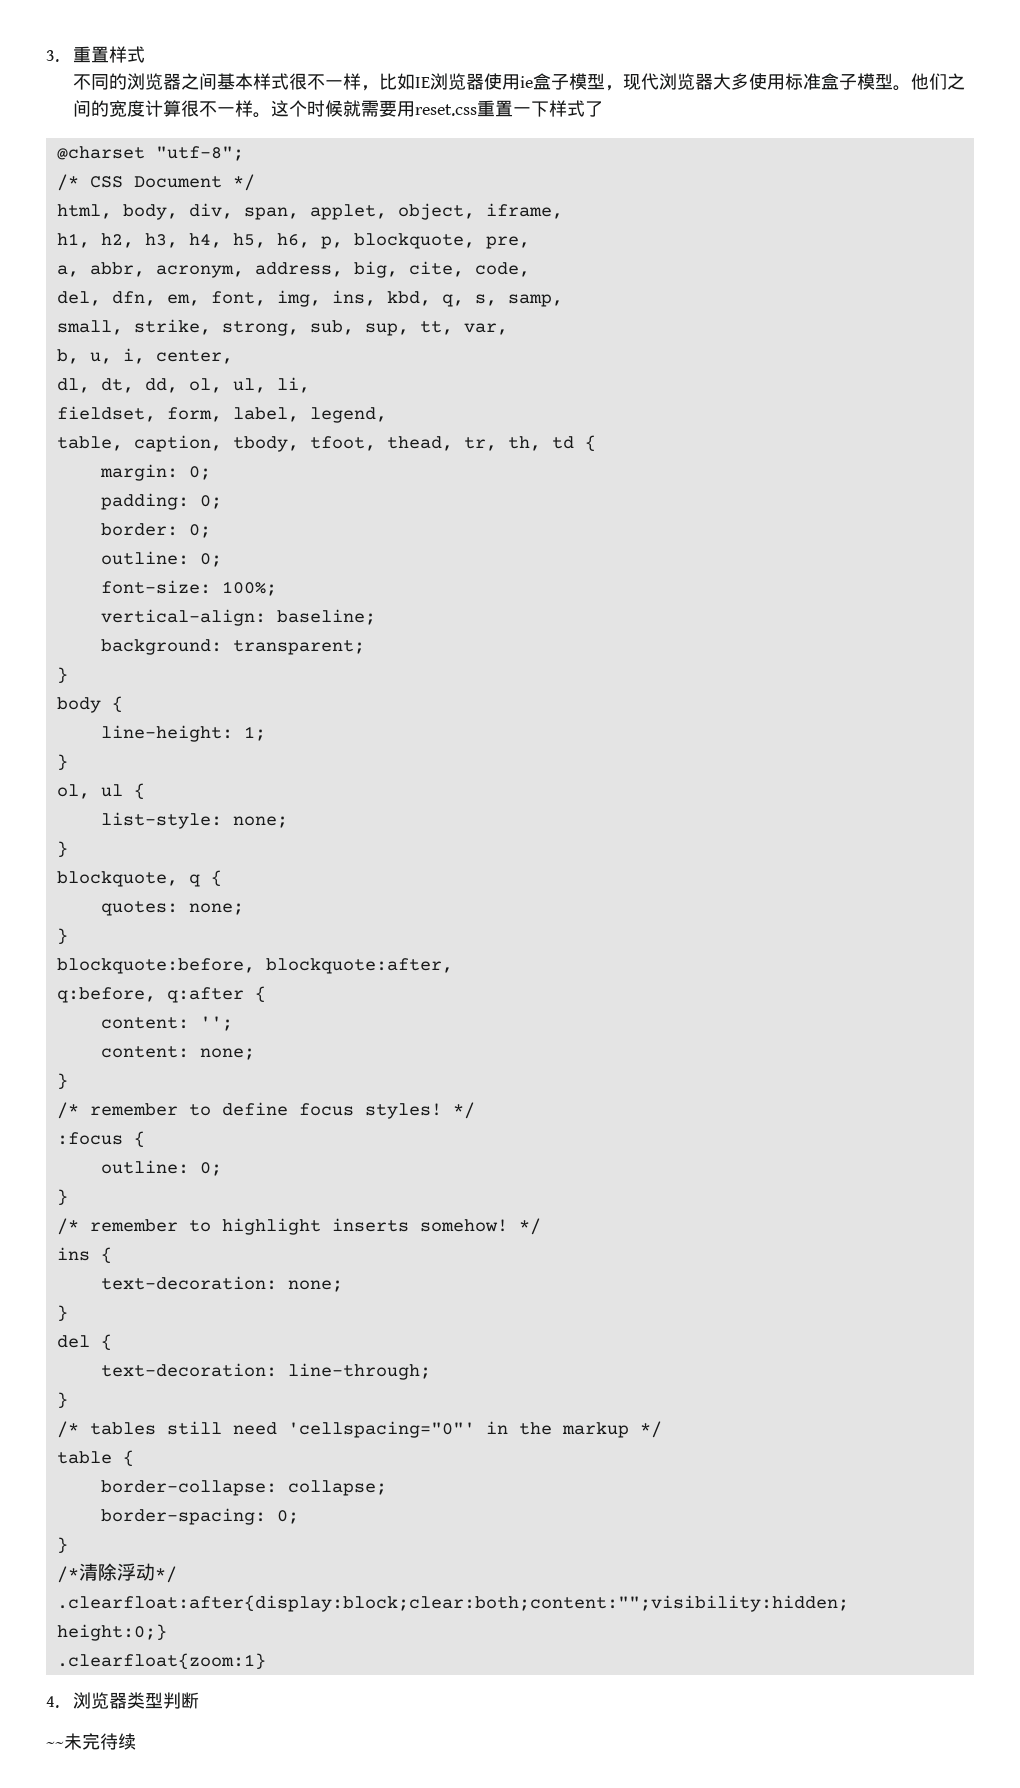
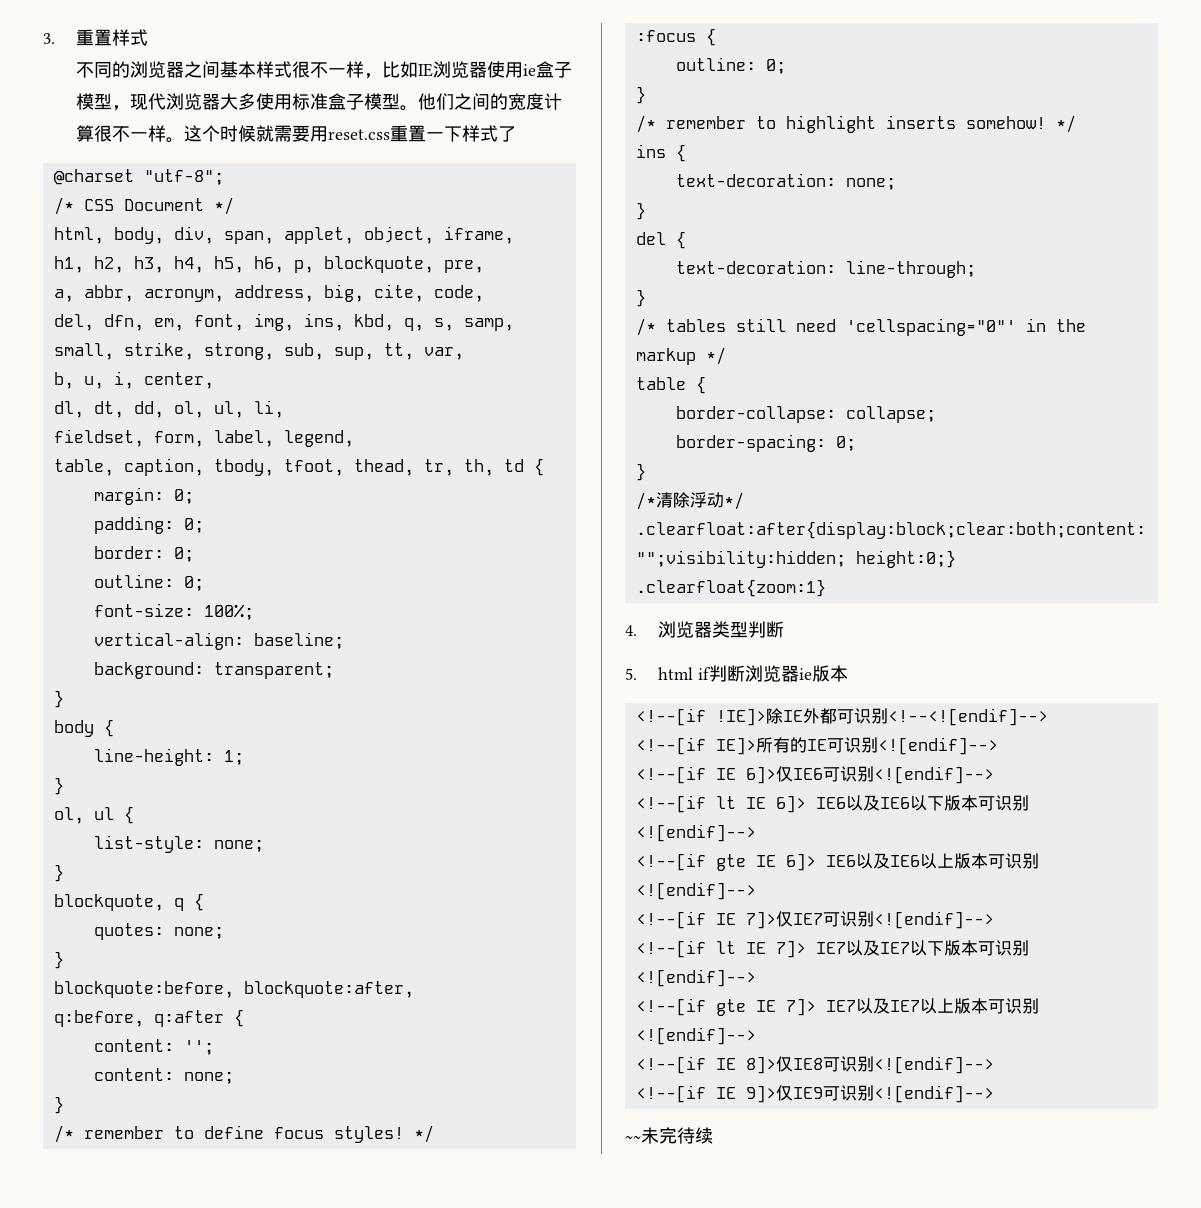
+ 5. html if判断浏览器ie版本
+ <!--[if !IE]>除IE外都可识别<!--<![endif]-->
+ <!--[if IE]>所有的IE可识别<![endif]-->
+ <!--[if IE 6]>仅IE6可识别<![endif]-->
+ <!--[if lt IE 6]> IE6以及IE6以下版本可识别<![endif]-->
+ <!--[if gte IE 6]> IE6以及IE6以上版本可识别<![endif]-->
+ <!--[if IE 7]>仅IE7可识别<![endif]-->
+ <!--[if lt IE 7]> IE7以及IE7以下版本可识别<![endif]-->
+ <!--[if gte IE 7]> IE7以及IE7以上版本可识别<![endif]-->
+ <!--[if IE 8]>仅IE8可识别<![endif]-->
+ <!--[if IE 9]>仅IE9可识别<![endif]-->

